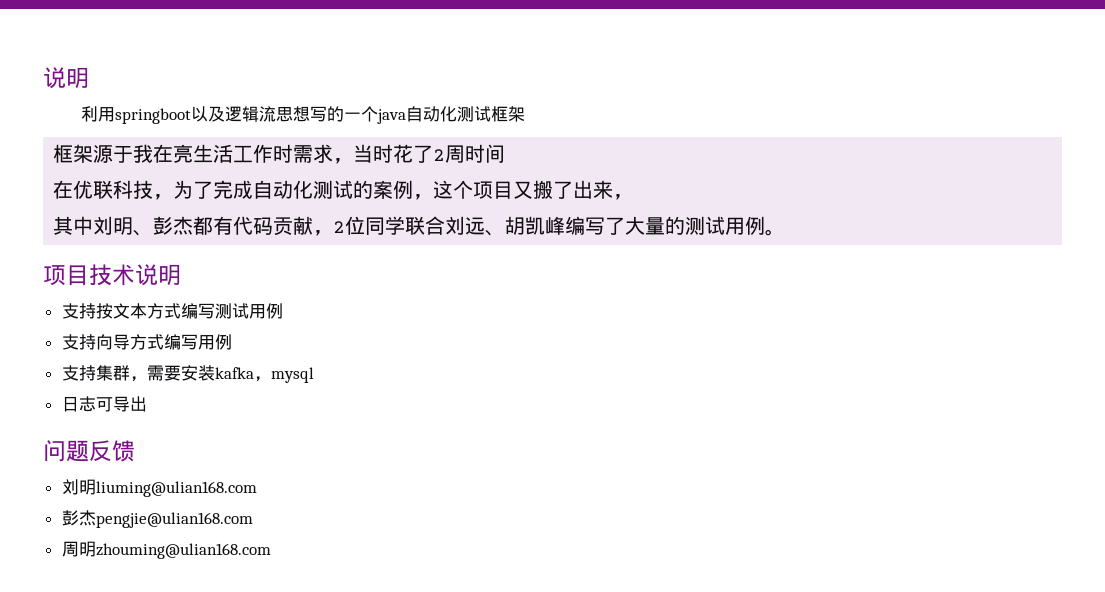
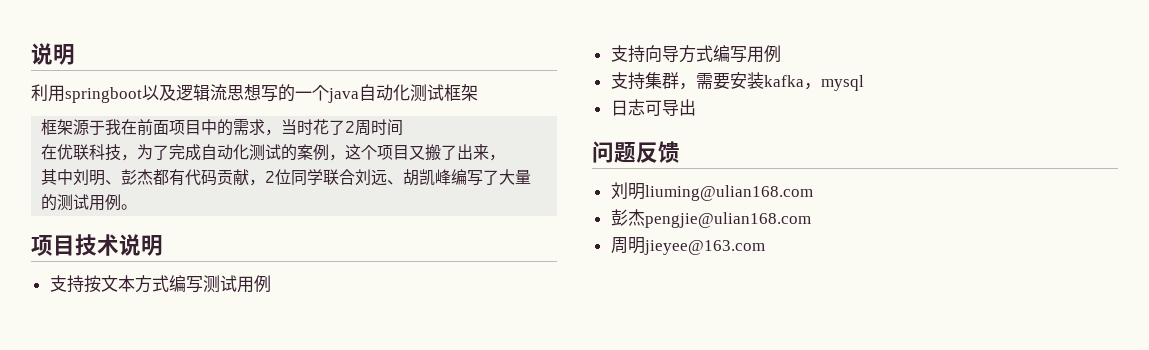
- 框架源于我在亮生活工作时需求，当时花了2周时间
+ 框架源于我在前面项目中的需求，当时花了2周时间
- 周明zhouming@ulian168.com
+ 周明jieyee@163.com

